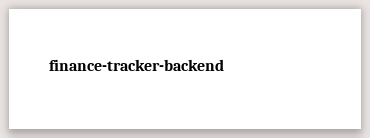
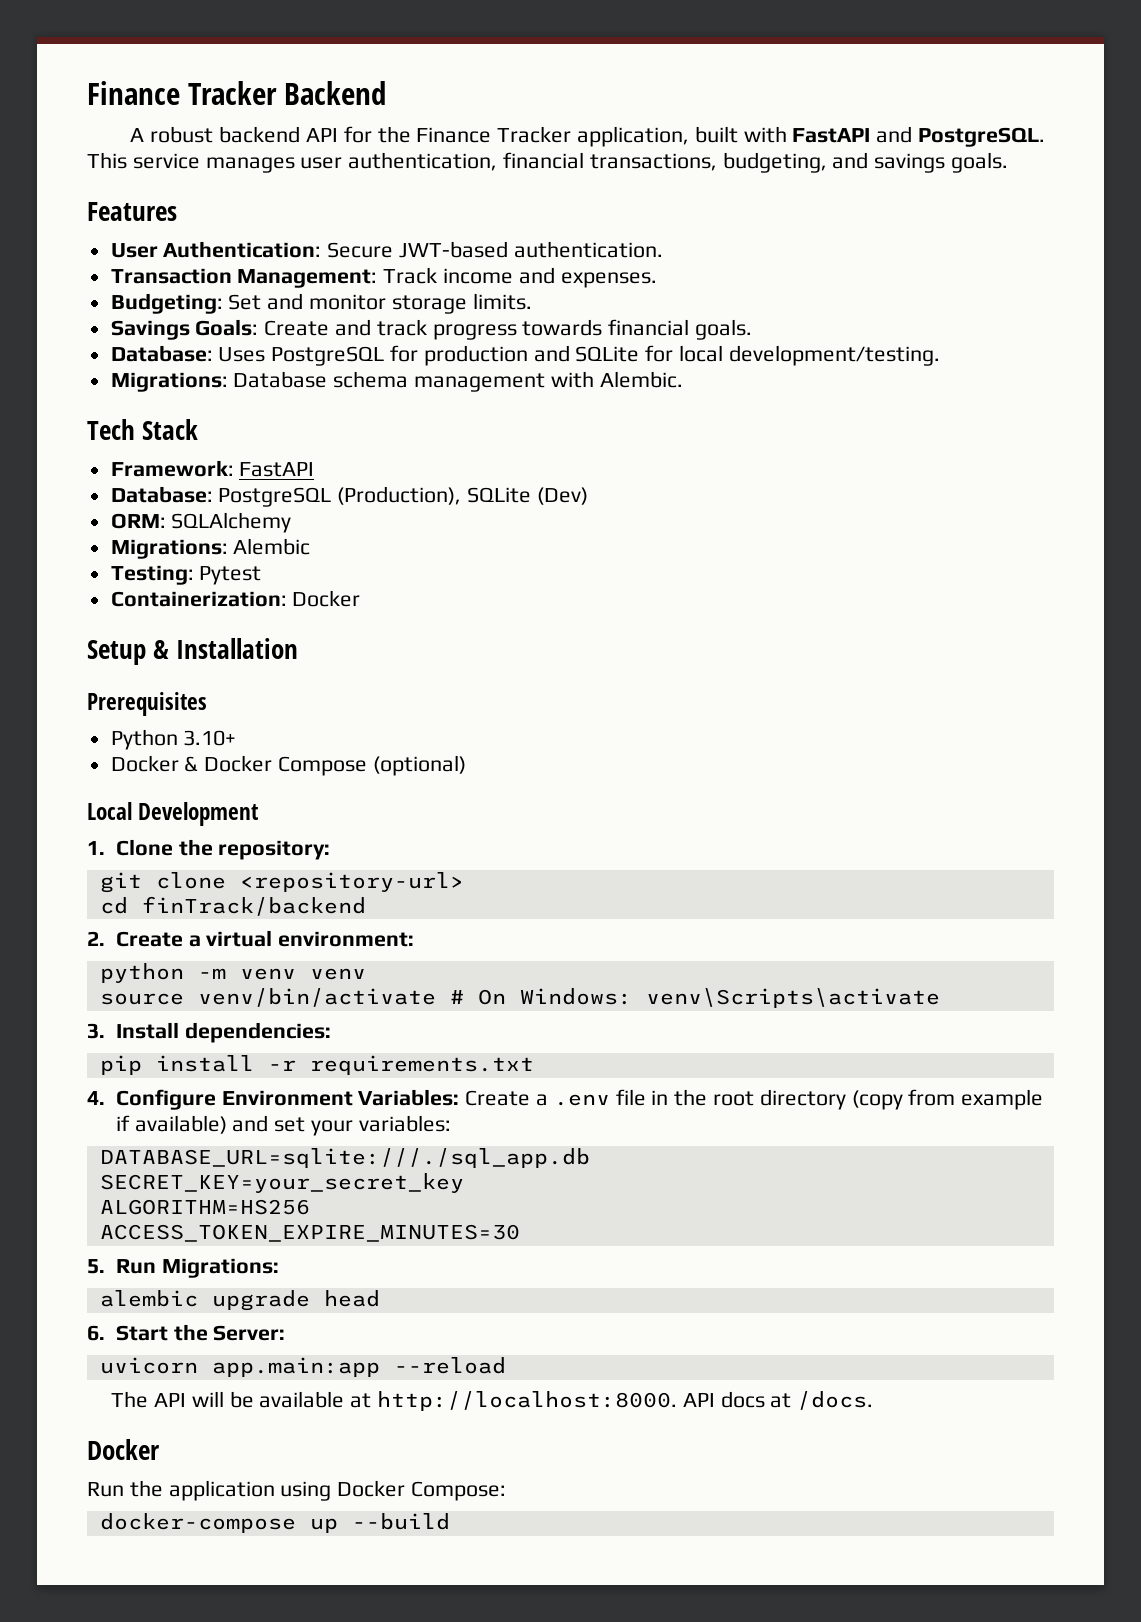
- finance-tracker-backend
+ Finance Tracker Backend
+ A robust backend API for the Finance Tracker application, built with FastAPI and PostgreSQL. This service manages user authentication, financial transactions, budgeting, and savings goals.
+ Features
+ User Authentication: Secure JWT-based authentication.
+ Transaction Management: Track income and expenses.
+ Budgeting: Set and monitor storage limits.
+ Savings Goals: Create and track progress towards financial goals.
+ Database: Uses PostgreSQL for production and SQLite for local development/testing.
+ Migrations: Database schema management with Alembic.
+ Tech Stack
+ Framework: FastAPI
+ Database: PostgreSQL (Production), SQLite (Dev)
+ ORM: SQLAlchemy
+ Migrations: Alembic
+ Testing: Pytest
+ Containerization: Docker
+ Setup & Installation
+ Prerequisites
+ Python 3.10+
+ Docker & Docker Compose (optional)
+ Local Development
+ 1. Clone the repository:
+ git clone <repository-url>
+ cd finTrack/backend
+ 2. Create a virtual environment:
+ python -m venv venv
+ source venv/bin/activate # On Windows: venv\Scripts\activate
+ 3. Install dependencies:
+ pip install -r requirements.txt
+ 4. Configure Environment Variables: Create a .env file in the root directory (copy from example if available) and set your variables:
+ DATABASE_URL=sqlite:///./sql_app.db
+ SECRET_KEY=your_secret_key
+ ALGORITHM=HS256
+ ACCESS_TOKEN_EXPIRE_MINUTES=30
+ 5. Run Migrations:
+ alembic upgrade head
+ 6. Start the Server:
+ uvicorn app.main:app --reload
+ The API will be available at http://localhost:8000. API docs at /docs.
+ Docker
+ Run the application using Docker Compose:
+ docker-compose up --build

